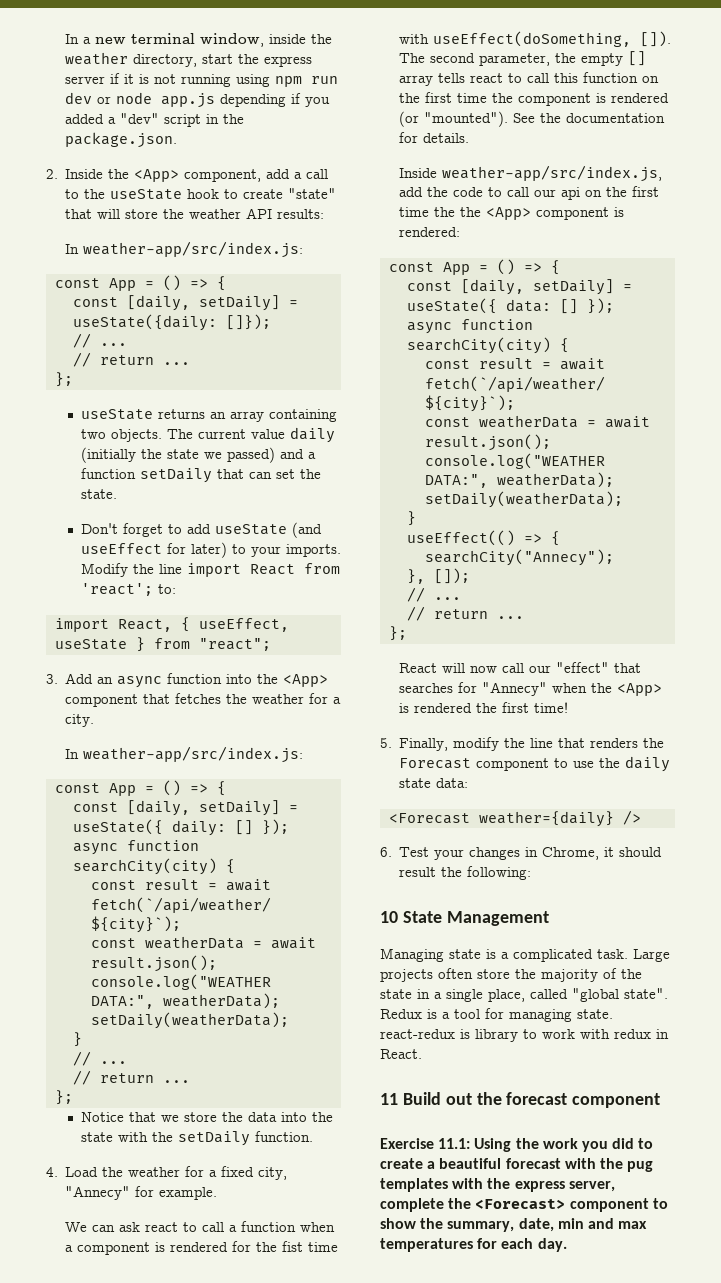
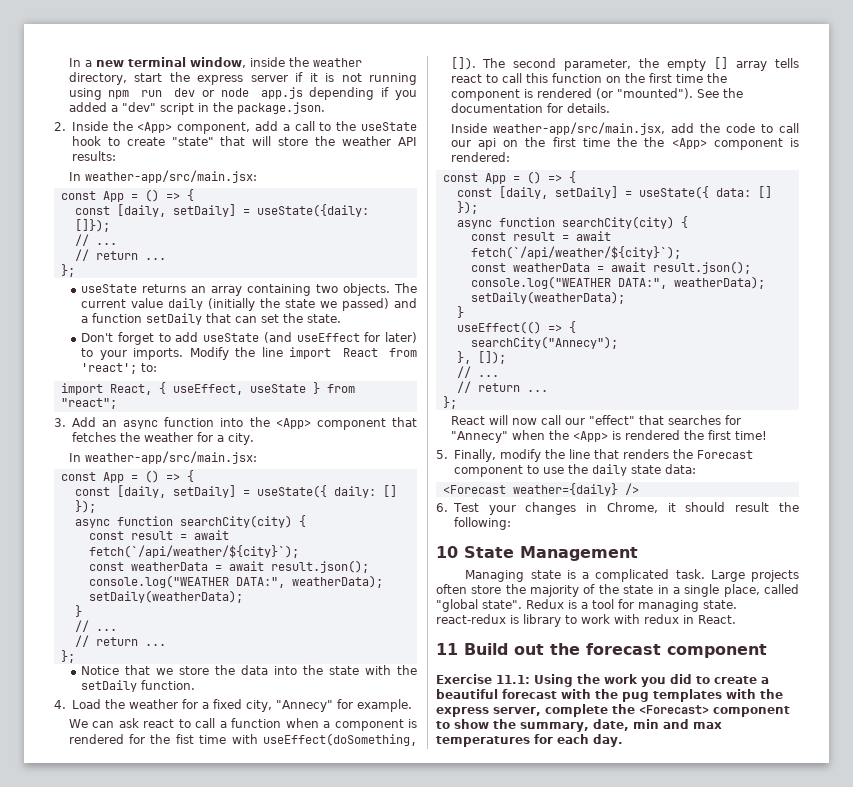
  2. Inside the <App> component, add a call to the useState hook to create "state" that will store the weather API results:
- In weather-app/src/index.js:
+ In weather-app/src/main.jsx:
  3. Add an async function into the <App> component that fetches the weather for a city.
- In weather-app/src/index.js:
+ In weather-app/src/main.jsx:
- Inside weather-app/src/index.js, add the code to call our api on the first time the the <App> component is rendered:
+ Inside weather-app/src/main.jsx, add the code to call our api on the first time the the <App> component is rendered:

